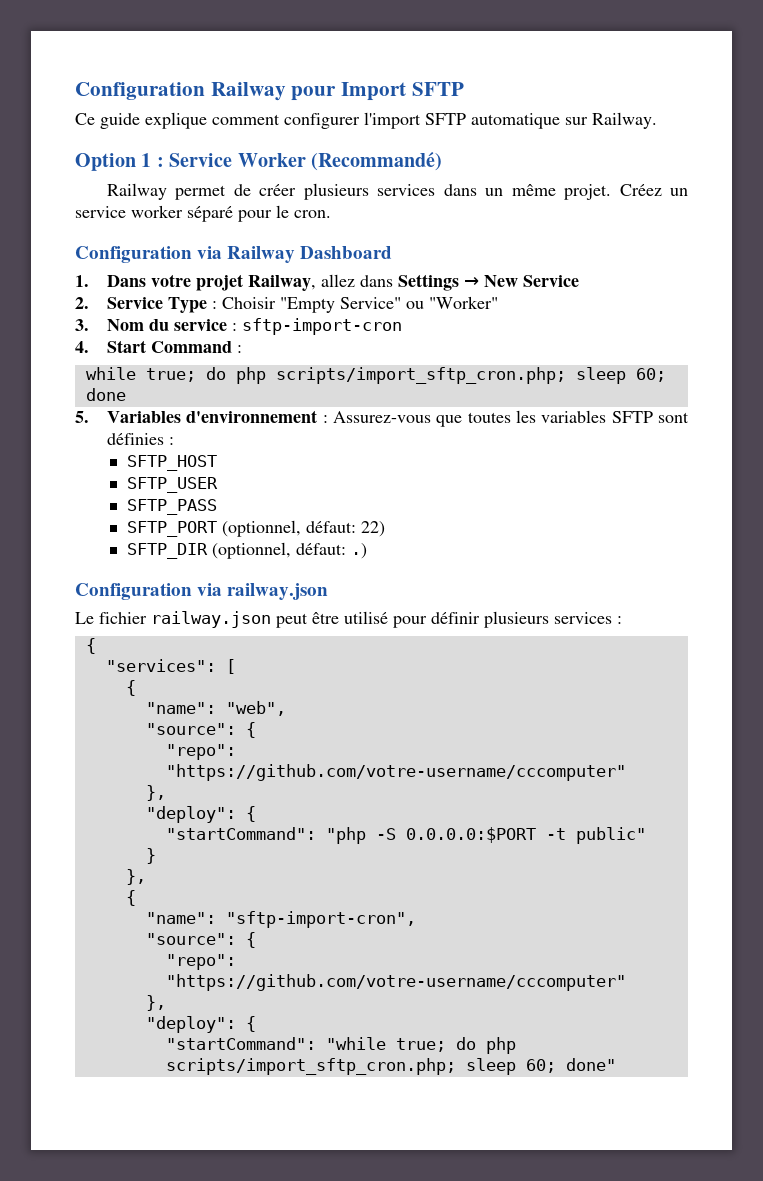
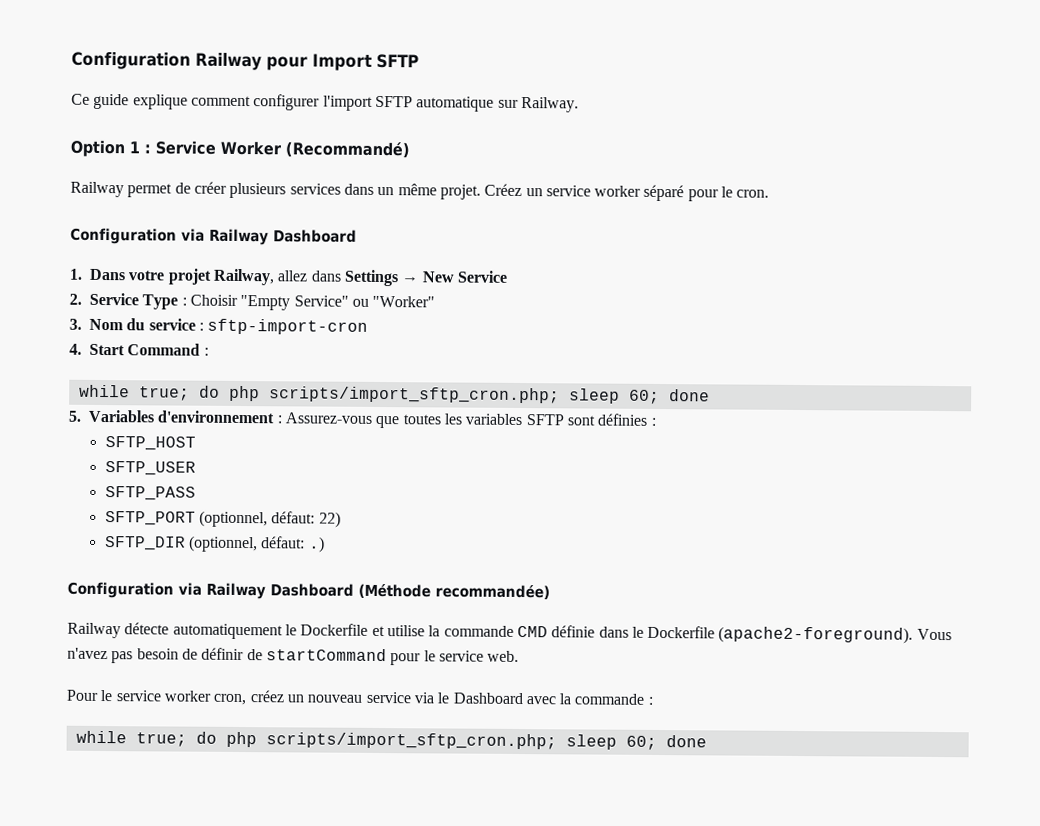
- Configuration via railway.json
- Le fichier railway.json peut être utilisé pour définir plusieurs services :
- {
- "services": [
- {
- "name": "web",
- "source": {
- "repo": "https://github.com/votre-username/cccomputer"
- },
- "deploy": {
- "startCommand": "php -S 0.0.0.0:$PORT -t public"
- }
- },
- {
- "name": "sftp-import-cron",
- "source": {
- "repo": "https://github.com/votre-username/cccomputer"
- },
- "deploy": {
- "startCommand": "while true; do php scripts/import_sftp_cron.php; sleep 60; done"
+ Configuration via Railway Dashboard (Méthode recommandée)
+ Railway détecte automatiquement le Dockerfile et utilise la commande CMD définie dans le Dockerfile (apache2-foreground). Vous n'avez pas besoin de définir de startCommand pour le service web.
+ Pour le service worker cron, créez un nouveau service via le Dashboard avec la commande :
+ while true; do php scripts/import_sftp_cron.php; sleep 60; done

